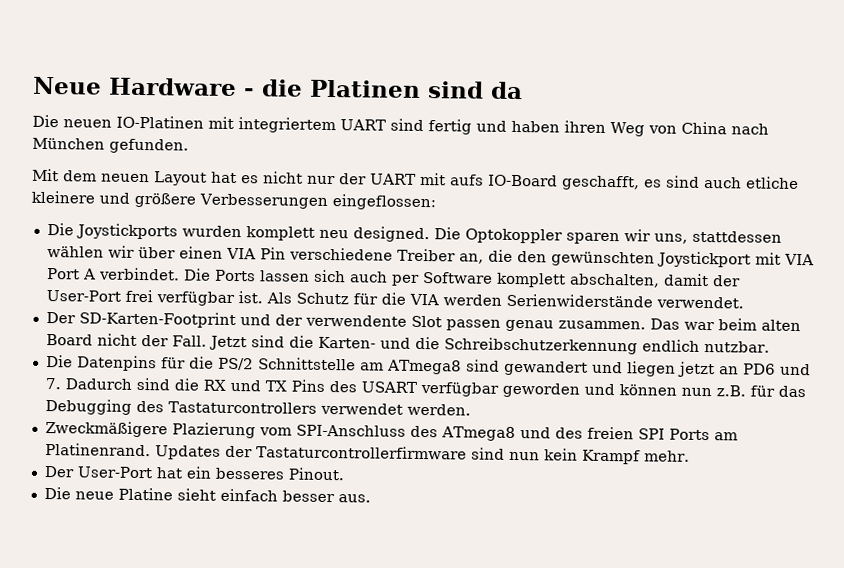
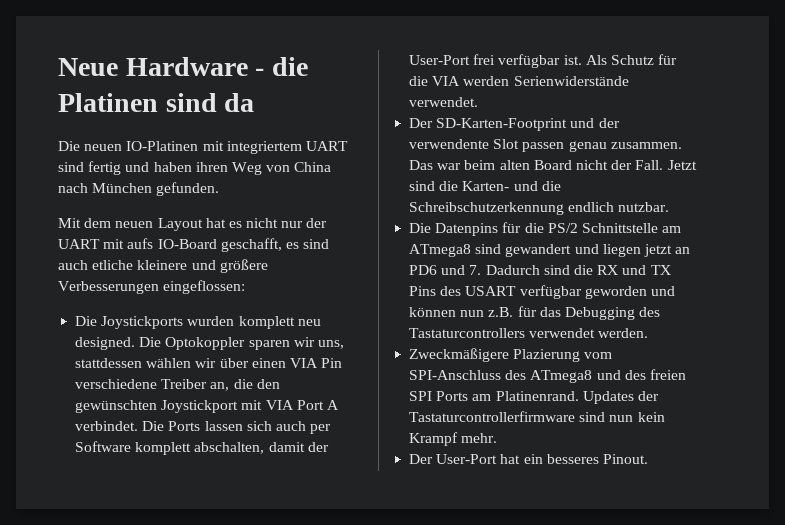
- Die neue Platine sieht einfach besser aus.

